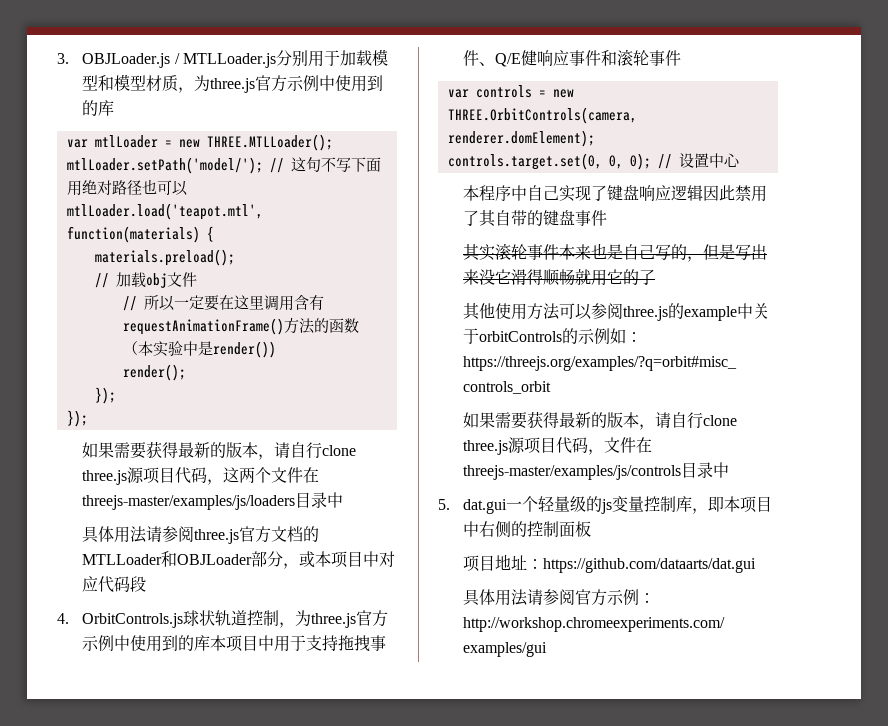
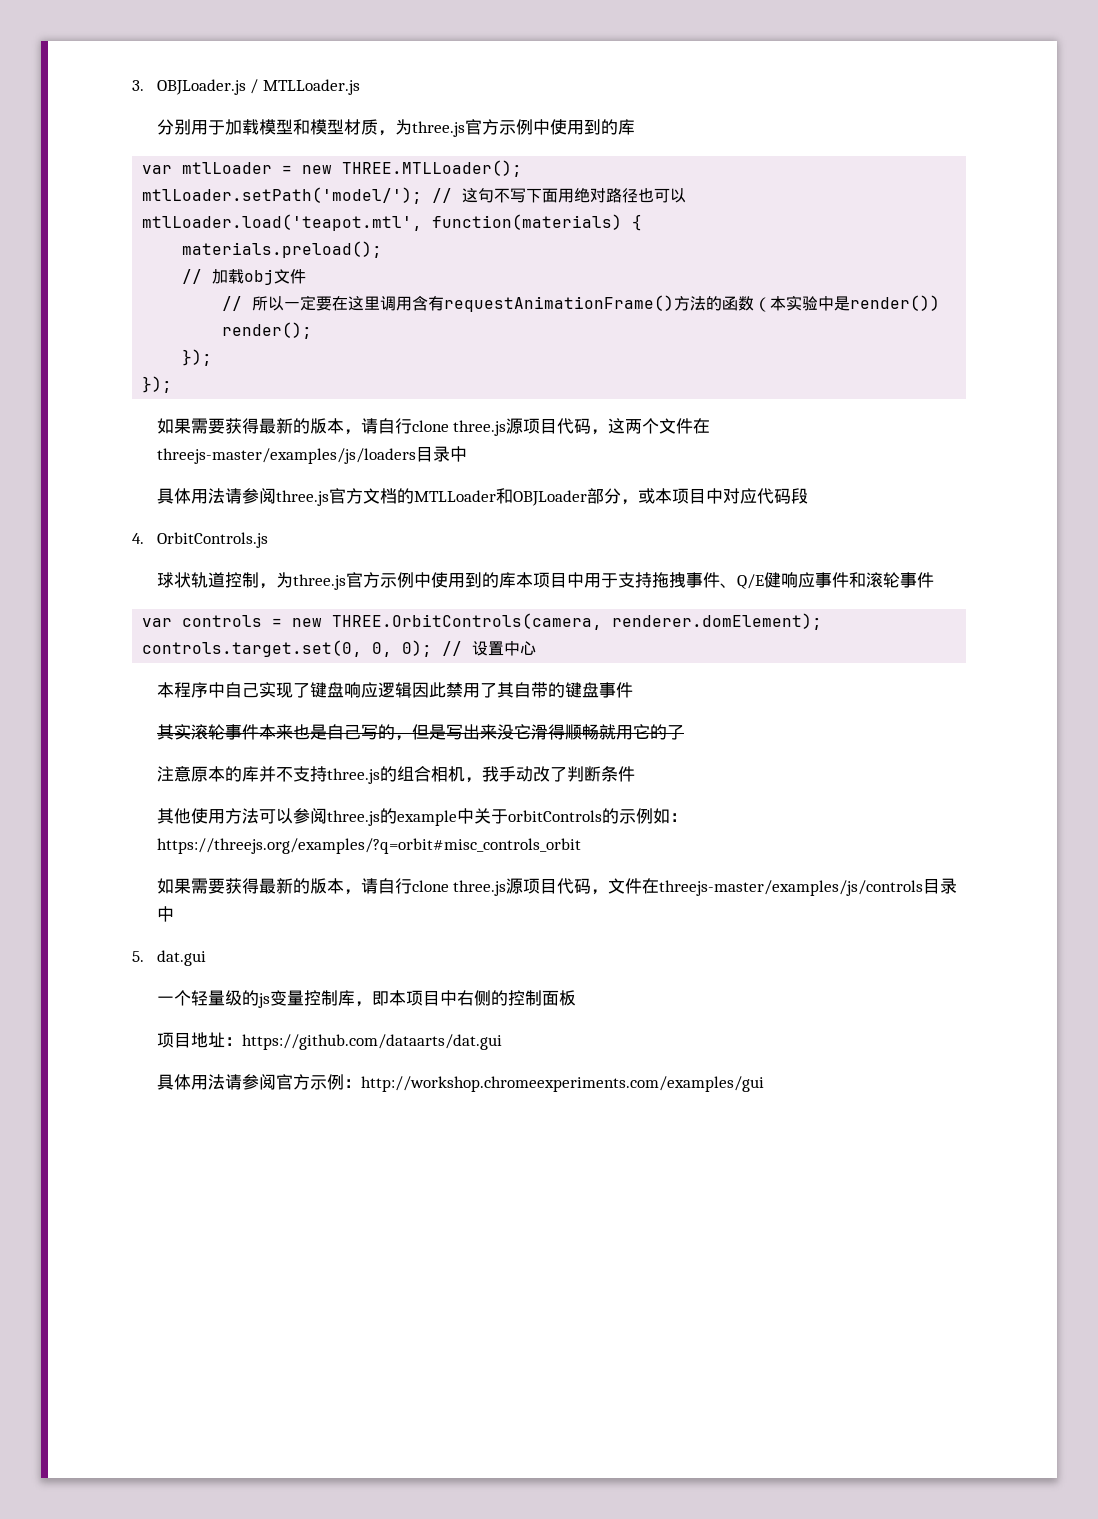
- 3. OBJLoader.js / MTLLoader.js分别用于加载模型和模型材质，为three.js官方示例中使用到的库
+ 3. OBJLoader.js / MTLLoader.js
+ 分别用于加载模型和模型材质，为three.js官方示例中使用到的库
- 4. OrbitControls.js球状轨道控制，为three.js官方示例中使用到的库本项目中用于支持拖拽事件、Q/E健响应事件和滚轮事件
+ 4. OrbitControls.js
+ 球状轨道控制，为three.js官方示例中使用到的库本项目中用于支持拖拽事件、Q/E健响应事件和滚轮事件
+ 注意原本的库并不支持three.js的组合相机，我手动改了判断条件
- 5. dat.gui一个轻量级的js变量控制库，即本项目中右侧的控制面板
+ 5. dat.gui
+ 一个轻量级的js变量控制库，即本项目中右侧的控制面板

